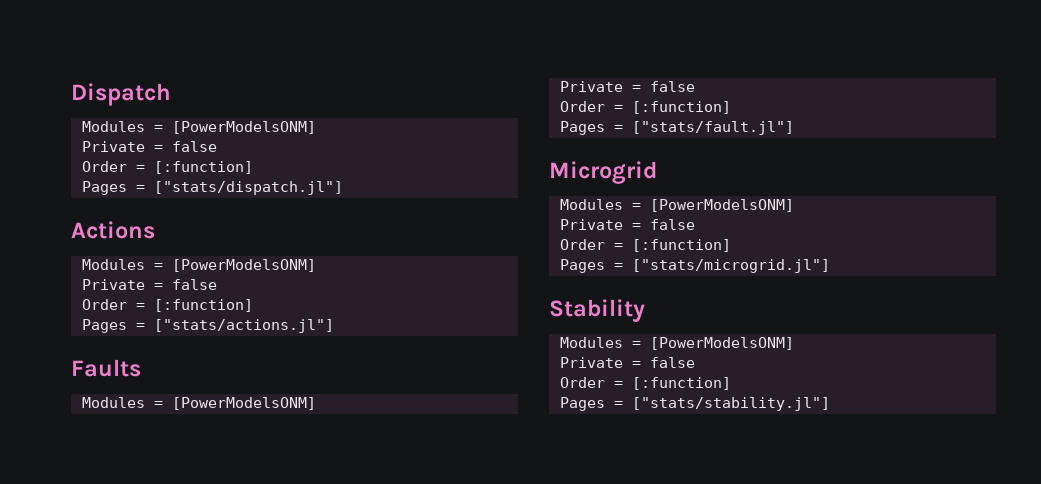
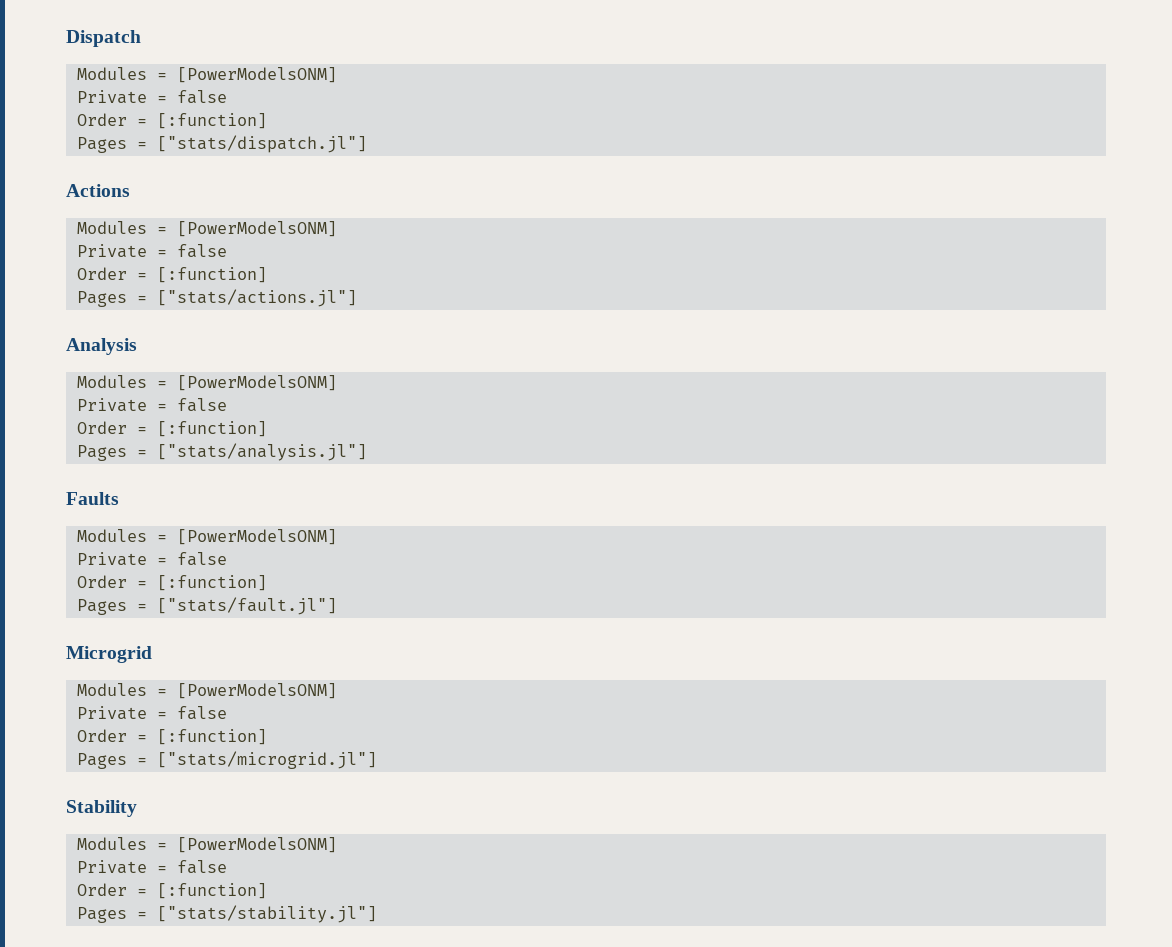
+ Analysis
+ Modules = [PowerModelsONM]
+ Private = false
+ Order = [:function]
+ Pages = ["stats/analysis.jl"]

